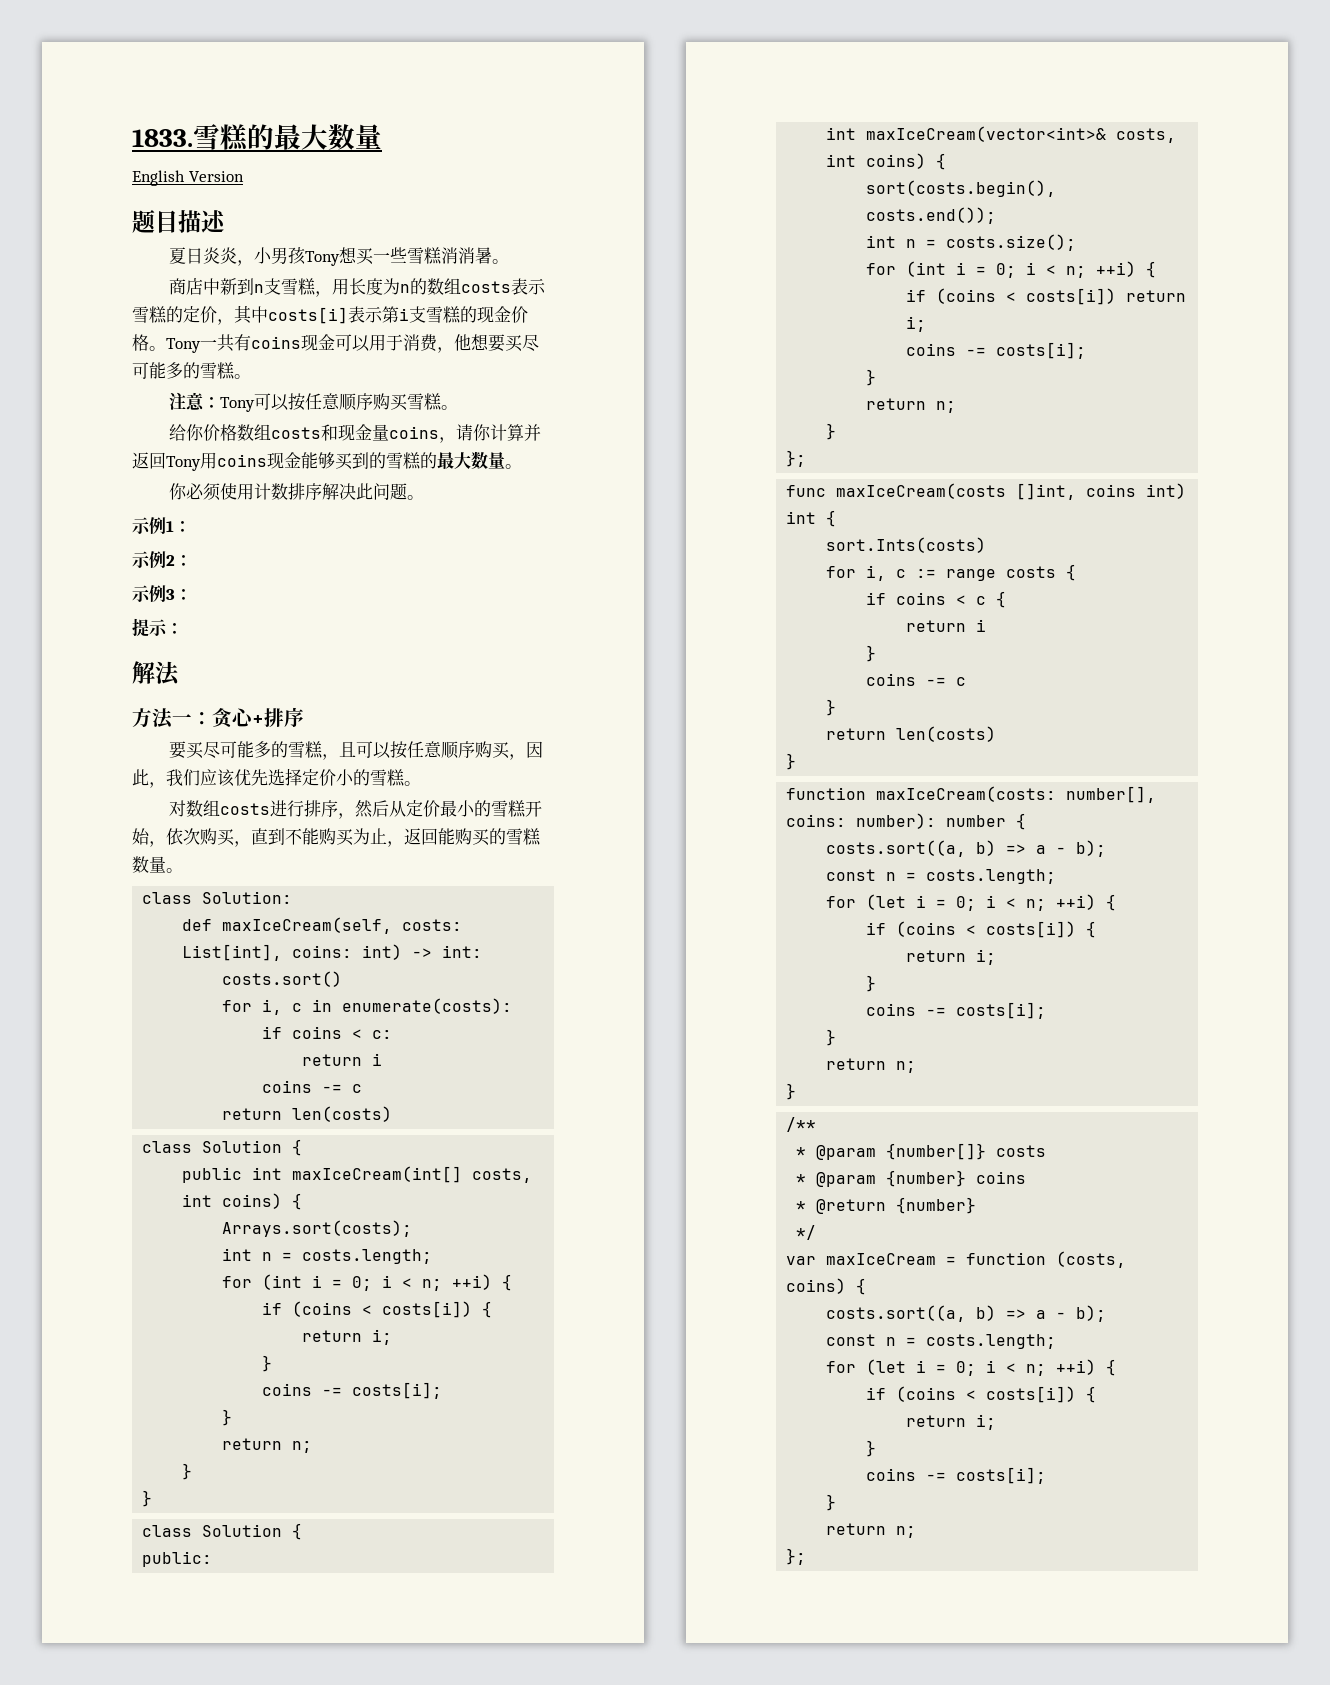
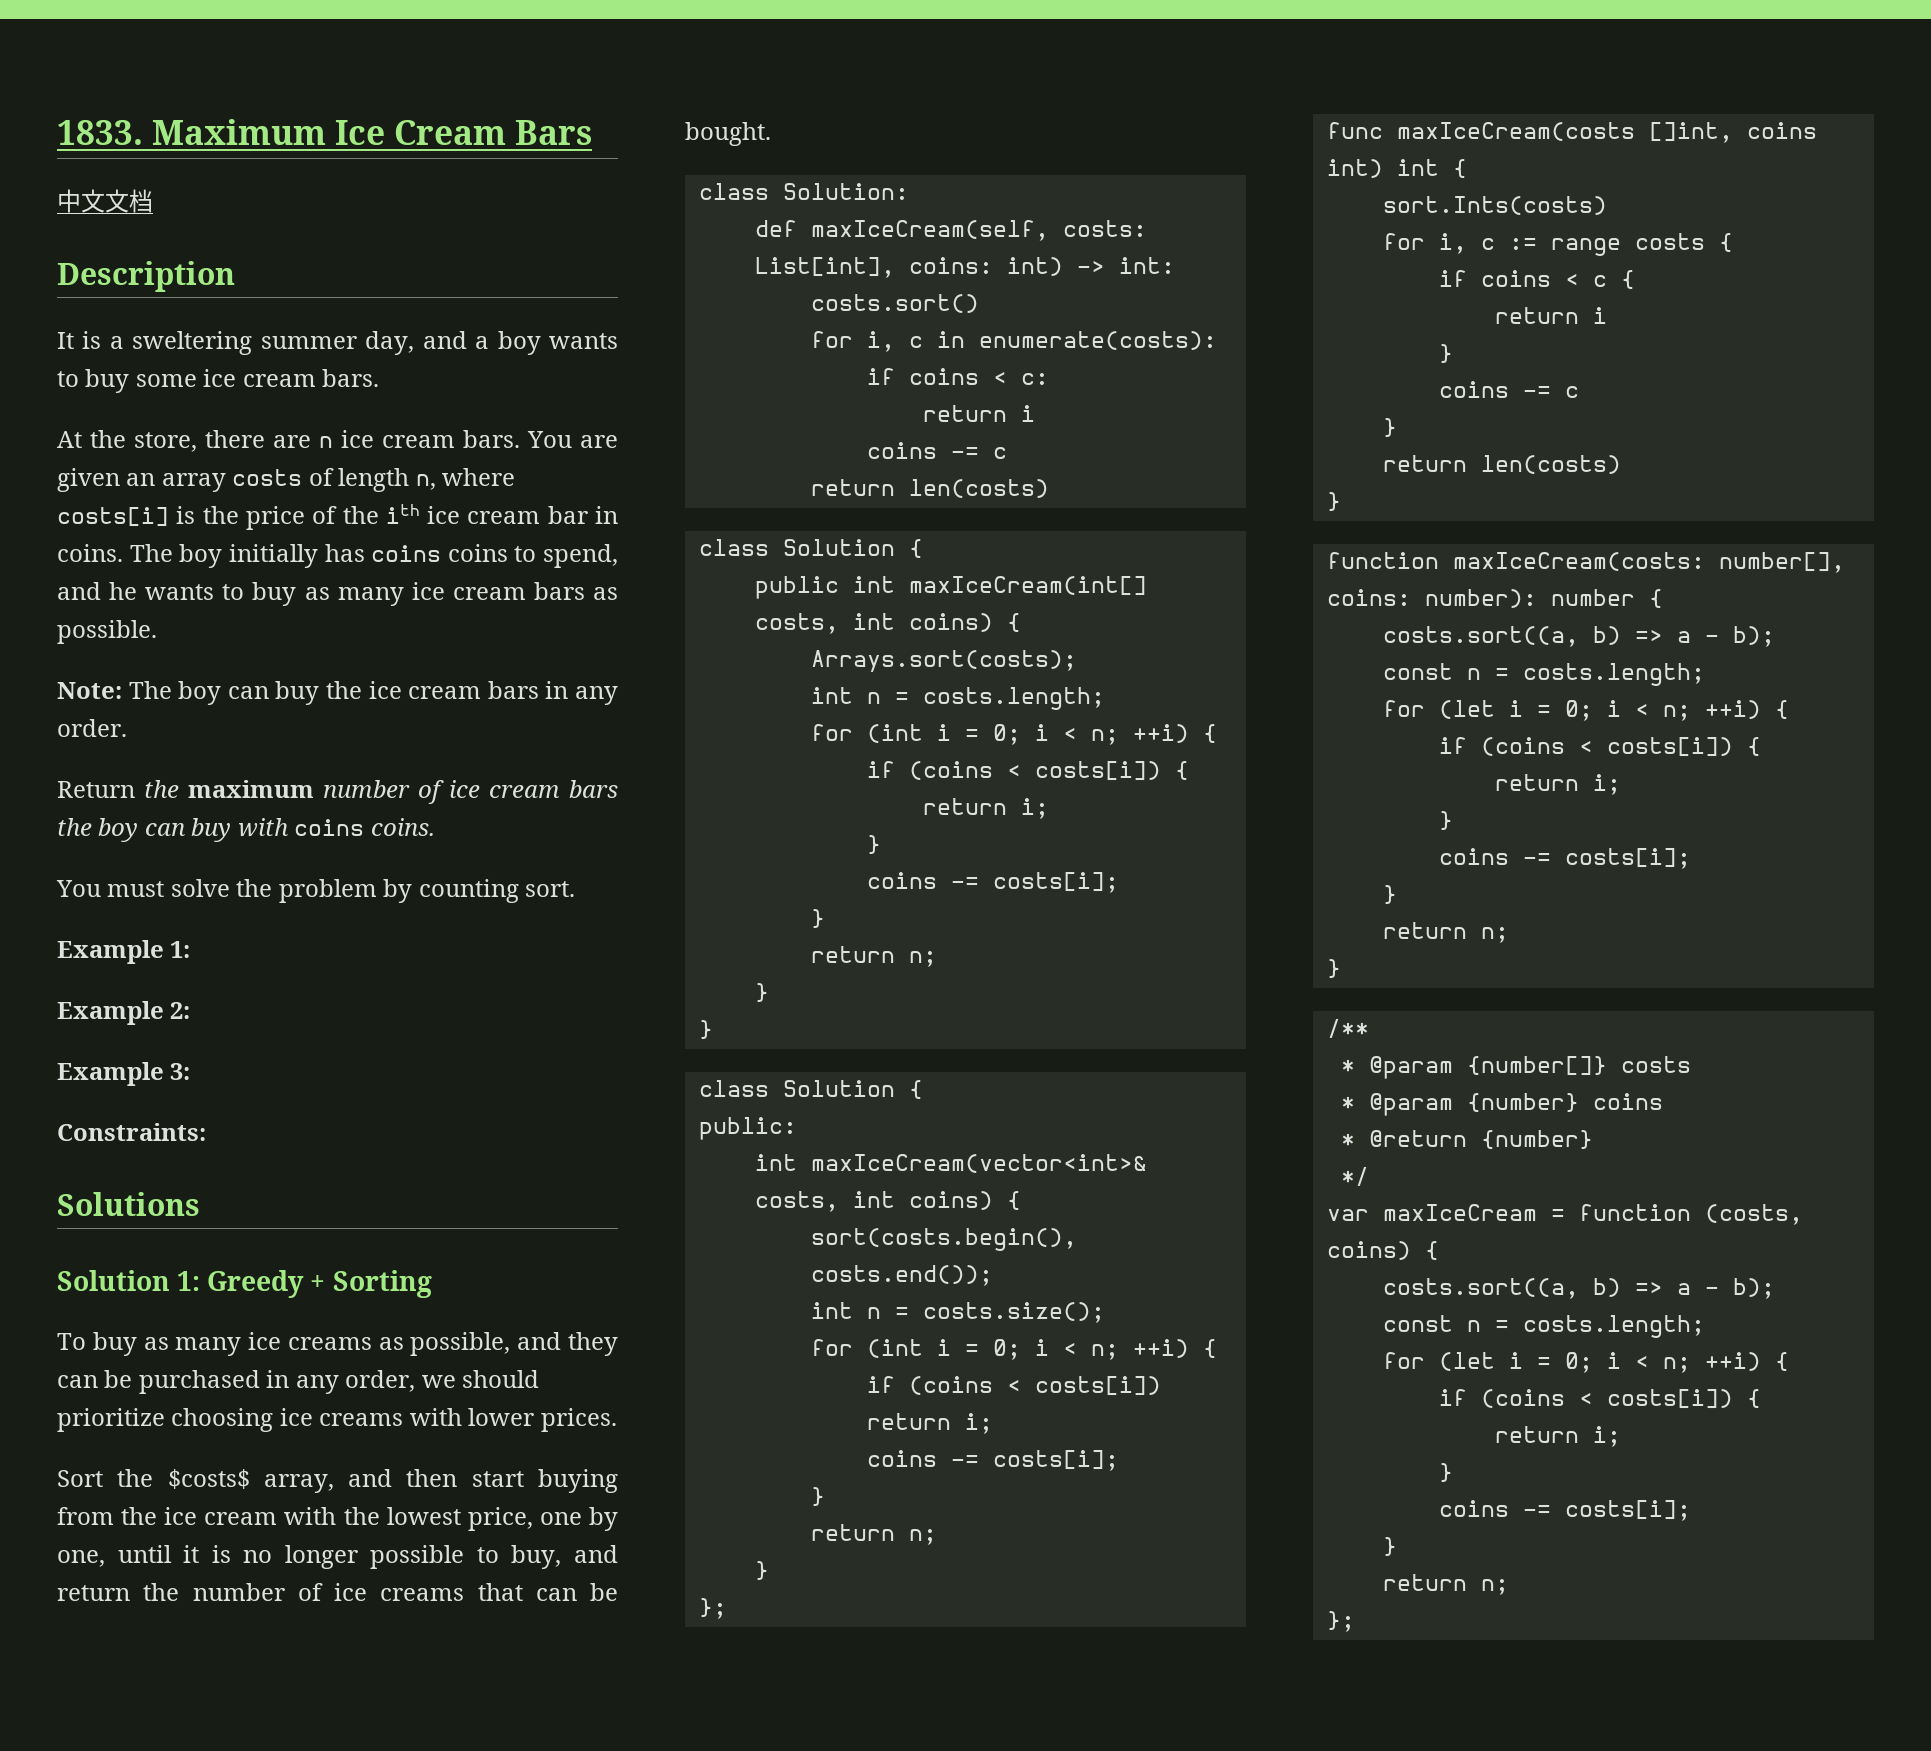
- 1833.雪糕的最大数量
- English Version
- 题目描述
- 夏日炎炎，小男孩Tony想买一些雪糕消消暑。
- 商店中新到n支雪糕，用长度为n的数组costs表示雪糕的定价，其中costs[i]表示第i支雪糕的现金价格。Tony一共有coins现金可以用于消费，他想要买尽可能多的雪糕。
- 注意：Tony可以按任意顺序购买雪糕。
- 给你价格数组costs和现金量coins，请你计算并返回Tony用coins现金能够买到的雪糕的最大数量。
- 你必须使用计数排序解决此问题。
- 示例1：
- 示例2：
- 示例3：
- 提示：
- 解法
- 方法一：贪心+排序
- 要买尽可能多的雪糕，且可以按任意顺序购买，因此，我们应该优先选择定价小的雪糕。
- 对数组costs进行排序，然后从定价最小的雪糕开始，依次购买，直到不能购买为止，返回能购买的雪糕数量。
+ 1833. Maximum Ice Cream Bars
+ 中文文档
+ Description
+ It is a sweltering summer day, and a boy wants to buy some ice cream bars.
+ At the store, there are n ice cream bars. You are given an array costs of length n, where costs[i] is the price of the ith ice cream bar in coins. The boy initially has coins coins to spend, and he wants to buy as many ice cream bars as possible.
+ Note: The boy can buy the ice cream bars in any order.
+ Return the maximum number of ice cream bars the boy can buy with coins coins.
+ You must solve the problem by counting sort.
+ Example 1:
+ Example 2:
+ Example 3:
+ Constraints:
+ Solutions
+ Solution 1: Greedy + Sorting
+ To buy as many ice creams as possible, and they can be purchased in any order, we should prioritize choosing ice creams with lower prices.
+ Sort the $costs$ array, and then start buying from the ice cream with the lowest price, one by one, until it is no longer possible to buy, and return the number of ice creams that can be bought.

